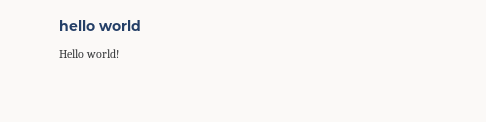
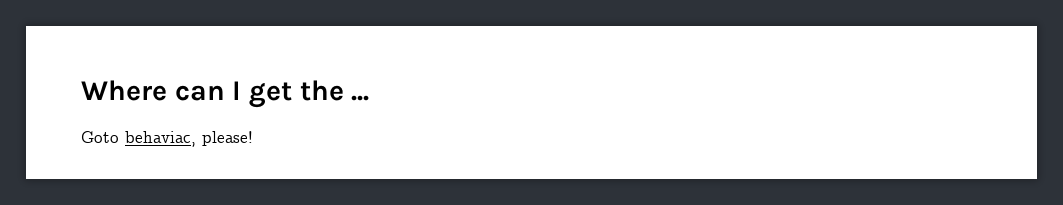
- hello world
- Hello world!
+ Where can I get the ...
+ Goto behaviac, please!

